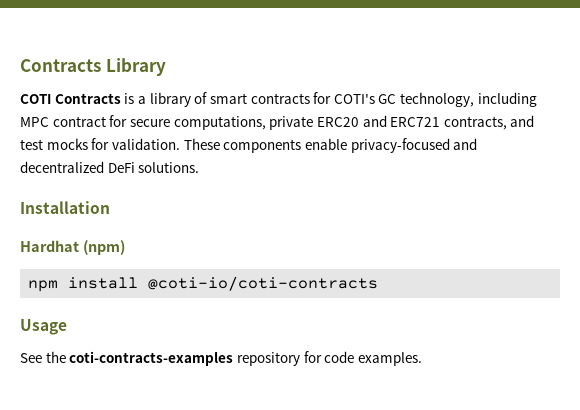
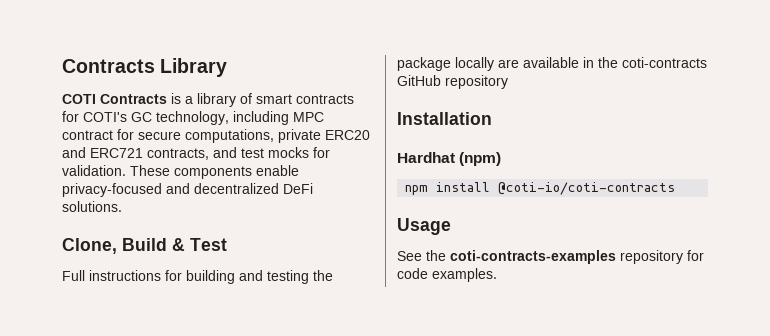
+ Clone, Build & Test
+ Full instructions for building and testing the package locally are available in the coti-contracts GitHub repository

